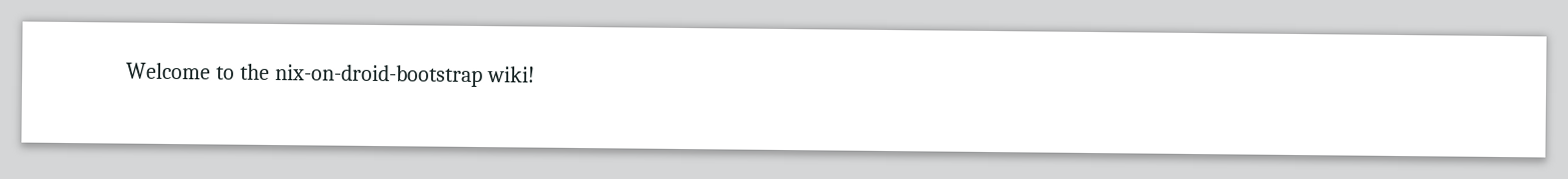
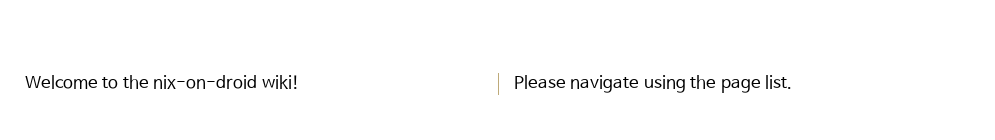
- Welcome to the nix-on-droid-bootstrap wiki!
+ Welcome to the nix-on-droid wiki!
+ Please navigate using the page list.

